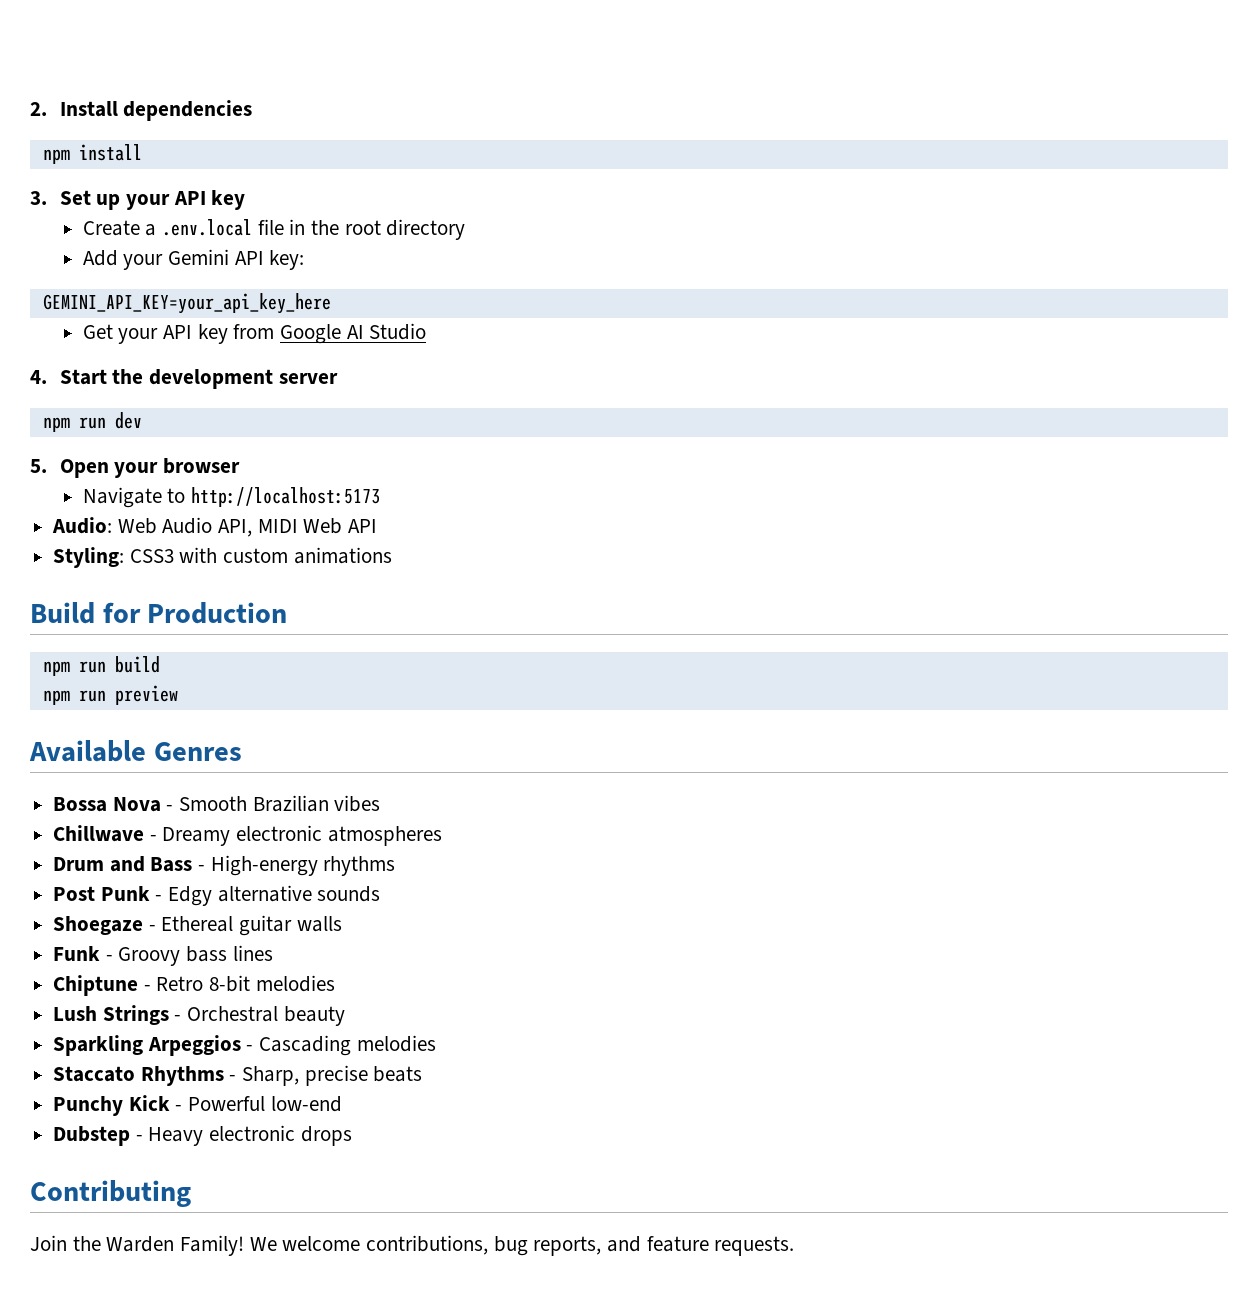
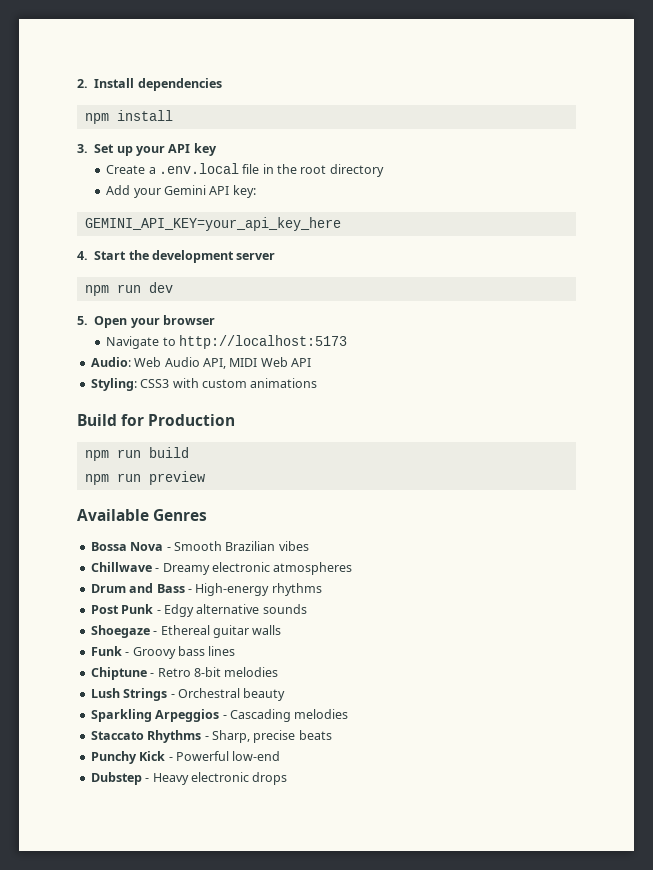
- Get your API key from Google AI Studio
- Contributing
- Join the Warden Family! We welcome contributions, bug reports, and feature requests.

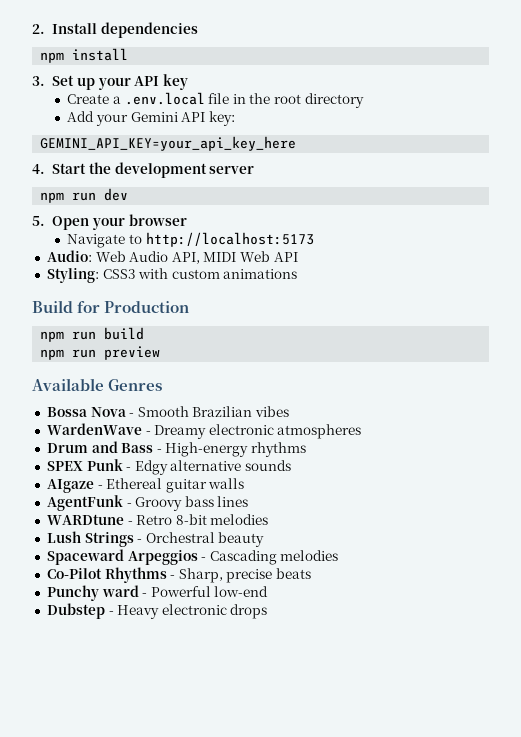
- Chillwave - Dreamy electronic atmospheres
+ WardenWave - Dreamy electronic atmospheres
- Post Punk - Edgy alternative sounds
+ SPEX Punk - Edgy alternative sounds
- Shoegaze - Ethereal guitar walls
+ AIgaze - Ethereal guitar walls
- Funk - Groovy bass lines
+ AgentFunk - Groovy bass lines
- Chiptune - Retro 8-bit melodies
+ WARDtune - Retro 8-bit melodies
- Sparkling Arpeggios - Cascading melodies
+ Spaceward Arpeggios - Cascading melodies
- Staccato Rhythms - Sharp, precise beats
+ Co-Pilot Rhythms - Sharp, precise beats
- Punchy Kick - Powerful low-end
+ Punchy ward - Powerful low-end

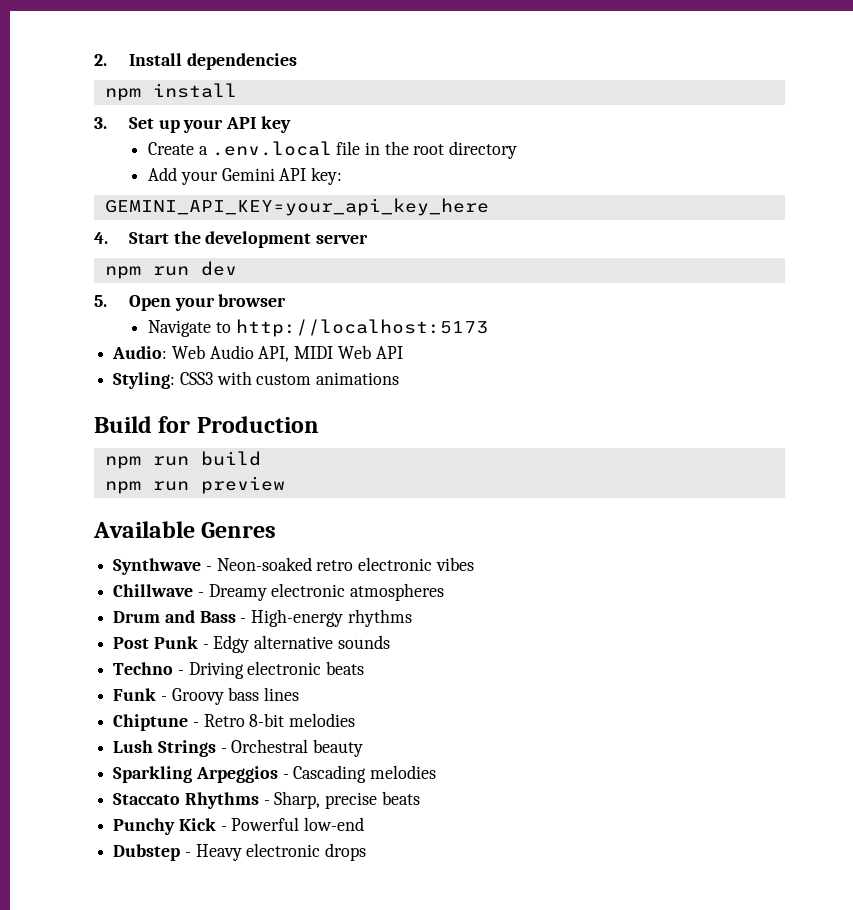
- Bossa Nova - Smooth Brazilian vibes
+ Synthwave - Neon-soaked retro electronic vibes
- WardenWave - Dreamy electronic atmospheres
+ Chillwave - Dreamy electronic atmospheres
- SPEX Punk - Edgy alternative sounds
+ Post Punk - Edgy alternative sounds
- AIgaze - Ethereal guitar walls
- AgentFunk - Groovy bass lines
+ Techno - Driving electronic beats
+ Funk - Groovy bass lines
- WARDtune - Retro 8-bit melodies
+ Chiptune - Retro 8-bit melodies
- Spaceward Arpeggios - Cascading melodies
+ Sparkling Arpeggios - Cascading melodies
- Co-Pilot Rhythms - Sharp, precise beats
+ Staccato Rhythms - Sharp, precise beats
- Punchy ward - Powerful low-end
+ Punchy Kick - Powerful low-end

